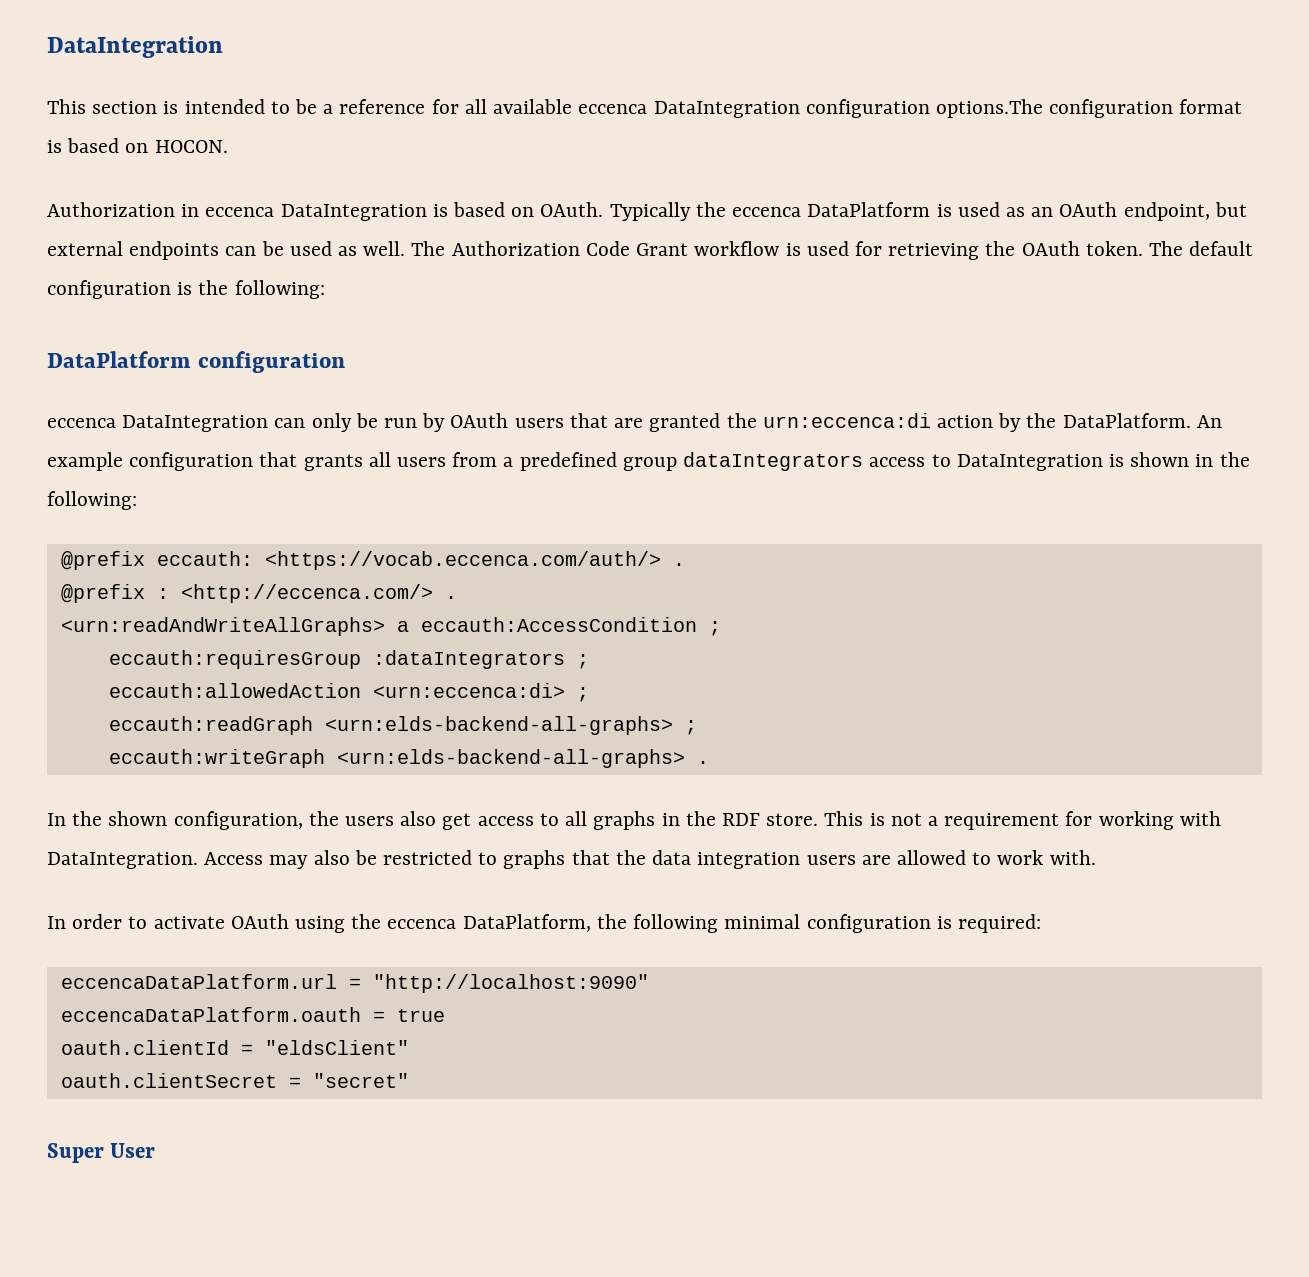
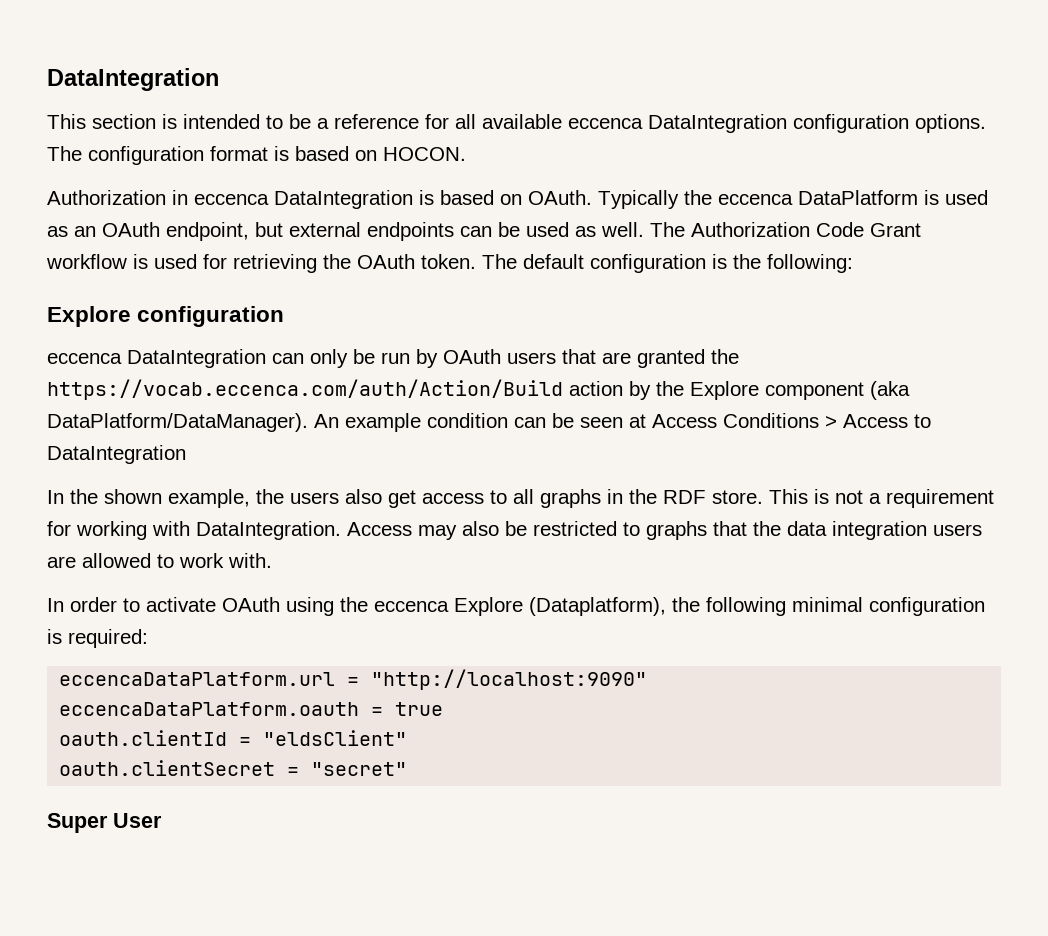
- This section is intended to be a reference for all available eccenca DataIntegration configuration options.The configuration format is based on HOCON.
+ This section is intended to be a reference for all available eccenca DataIntegration configuration options. The configuration format is based on HOCON.
- DataPlatform configuration
+ Explore configuration
- eccenca DataIntegration can only be run by OAuth users that are granted the urn:eccenca:di action by the DataPlatform. An example configuration that grants all users from a predefined group dataIntegrators access to DataIntegration is shown in the following:
- @prefix eccauth: <https://vocab.eccenca.com/auth/> .
- @prefix : <http://eccenca.com/> .
- <urn:readAndWriteAllGraphs> a eccauth:AccessCondition ;
- eccauth:requiresGroup :dataIntegrators ;
- eccauth:allowedAction <urn:eccenca:di> ;
- eccauth:readGraph <urn:elds-backend-all-graphs> ;
- eccauth:writeGraph <urn:elds-backend-all-graphs> .
+ eccenca DataIntegration can only be run by OAuth users that are granted the https://vocab.eccenca.com/auth/Action/Build action by the Explore component (aka DataPlatform/DataManager). An example condition can be seen at Access Conditions > Access to DataIntegration
- In the shown configuration, the users also get access to all graphs in the RDF store.
+ In the shown example, the users also get access to all graphs in the RDF store.
- In order to activate OAuth using the eccenca DataPlatform, the following minimal configuration is required:
+ In order to activate OAuth using the eccenca Explore (Dataplatform), the following minimal configuration is required:

